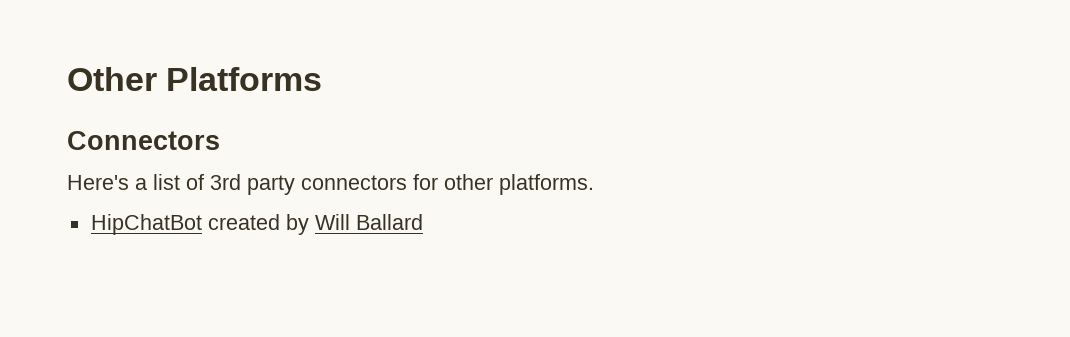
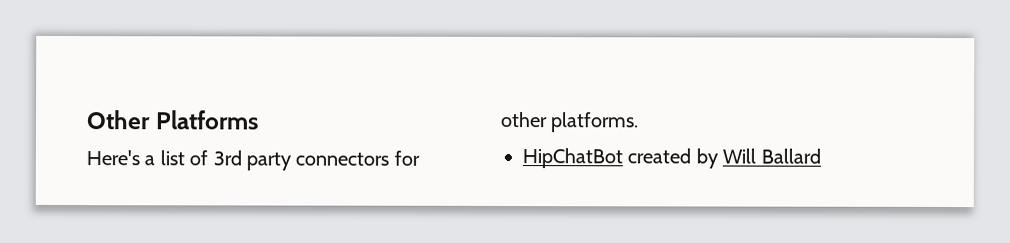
- Connectors

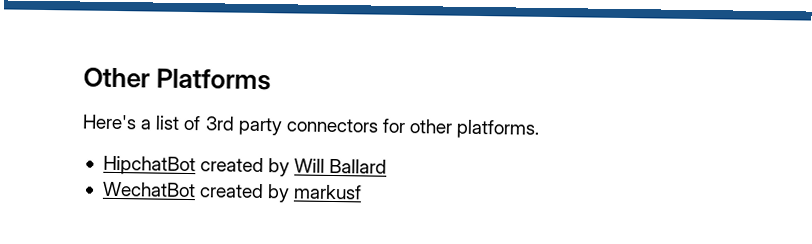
- HipChatBot created by Will Ballard
+ HipchatBot created by Will Ballard
+ WechatBot created by markusf

